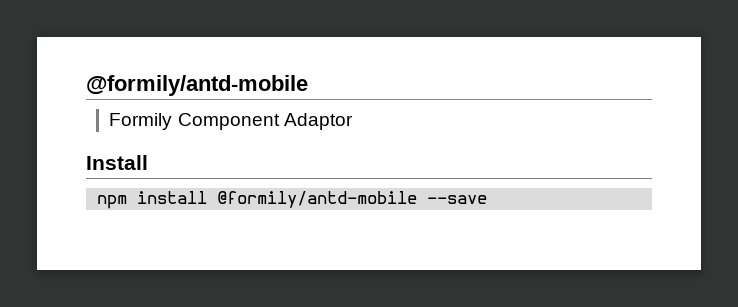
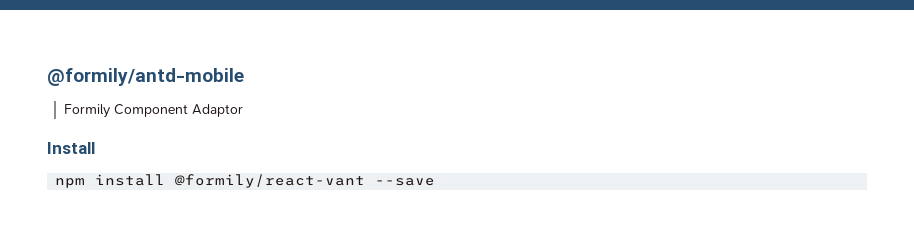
- npm install @formily/antd-mobile --save
+ npm install @formily/react-vant --save

